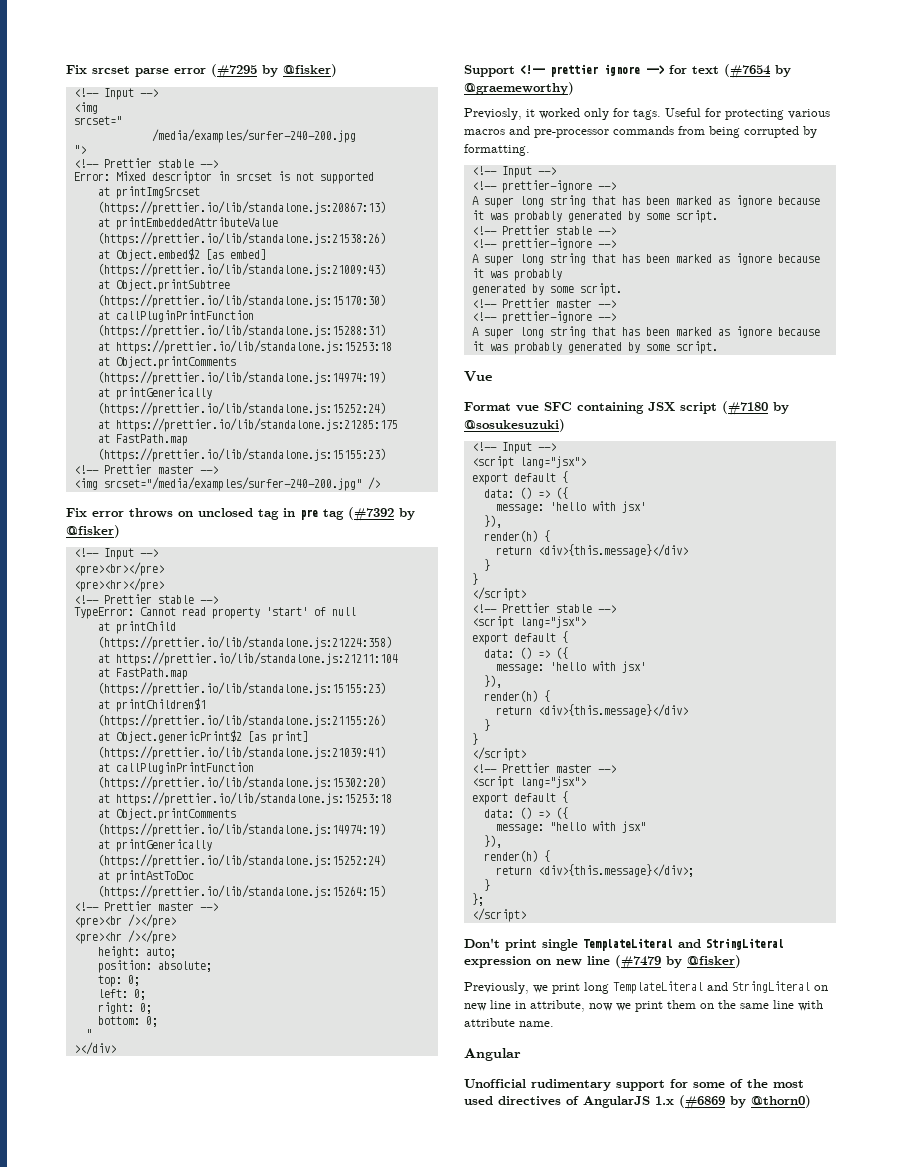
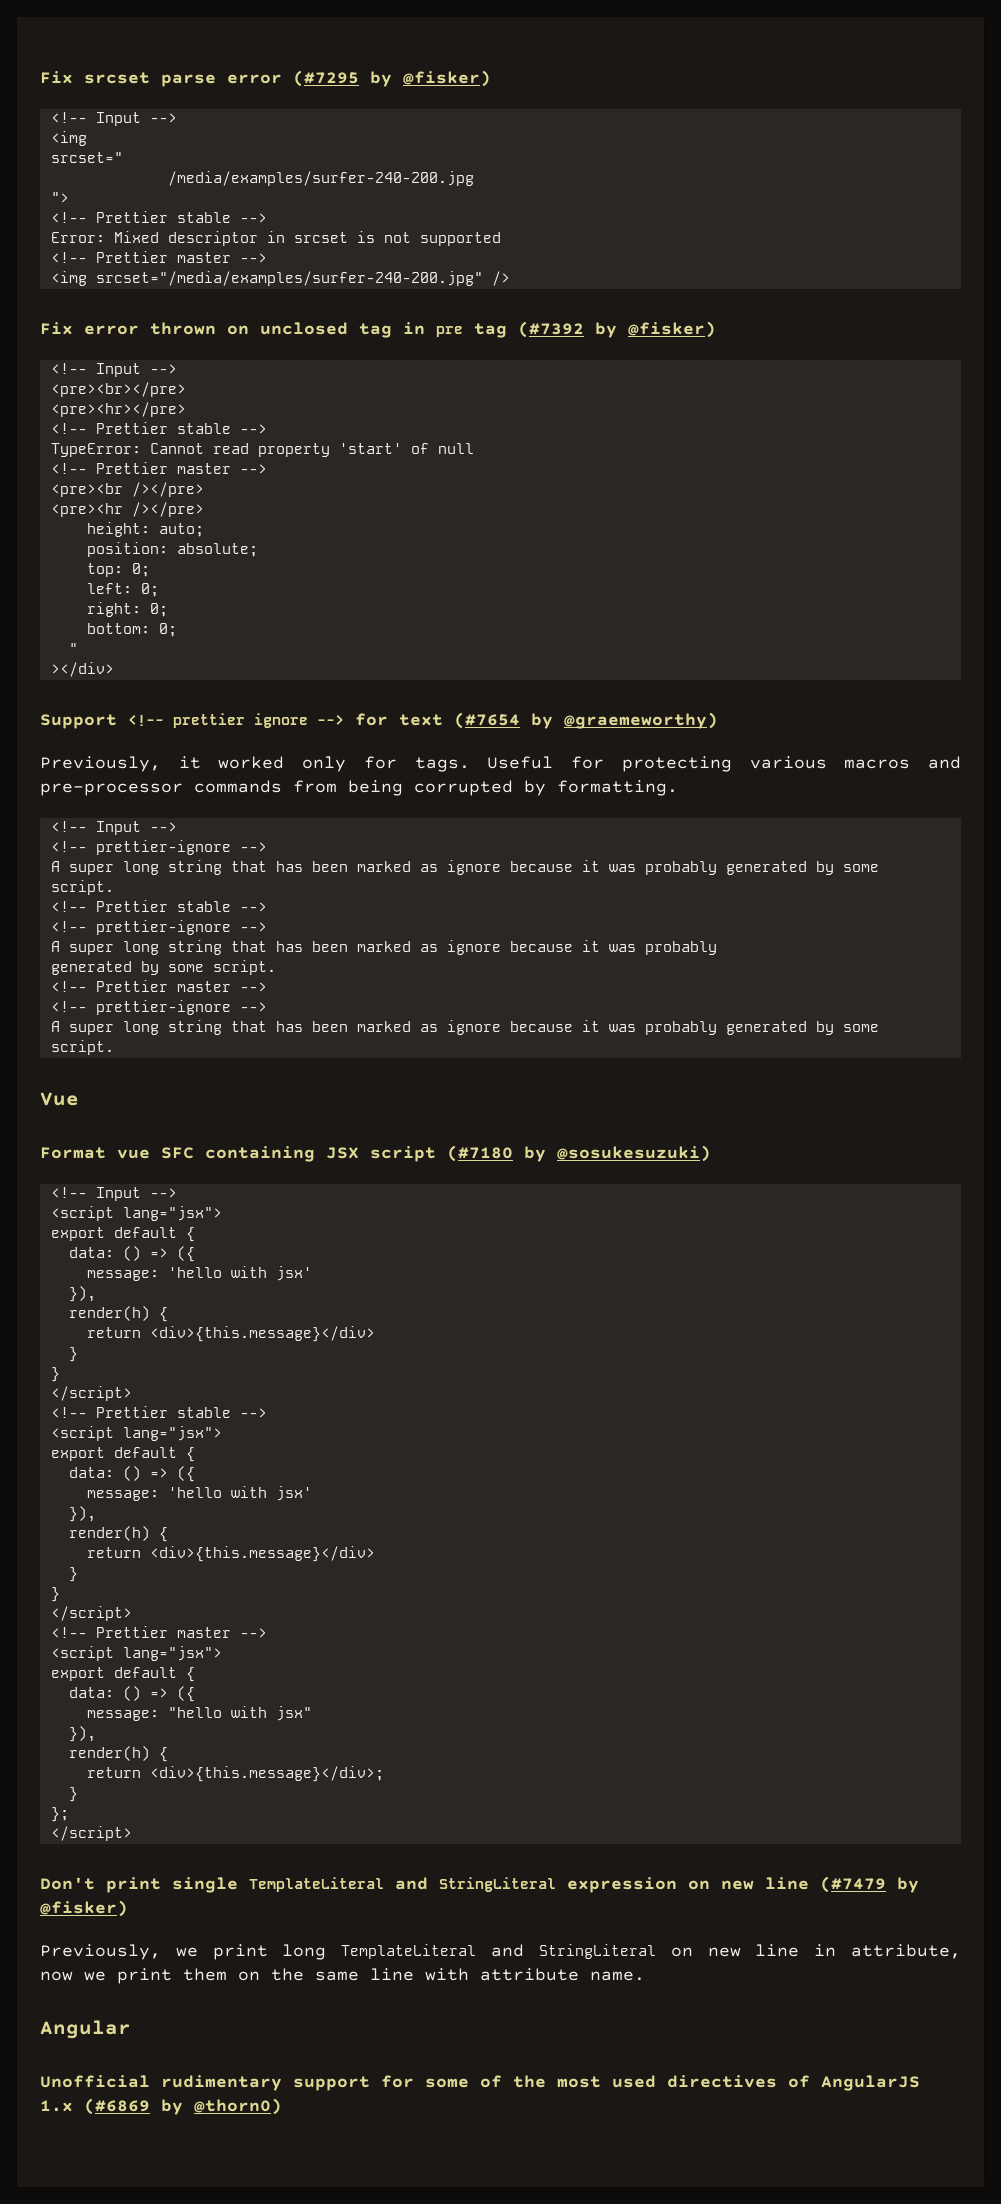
- at printImgSrcset (https://prettier.io/lib/standalone.js:20867:13)
- at printEmbeddedAttributeValue (https://prettier.io/lib/standalone.js:21538:26)
- at Object.embed$2 [as embed] (https://prettier.io/lib/standalone.js:21009:43)
- at Object.printSubtree (https://prettier.io/lib/standalone.js:15170:30)
- at callPluginPrintFunction (https://prettier.io/lib/standalone.js:15288:31)
- at https://prettier.io/lib/standalone.js:15253:18
- at Object.printComments (https://prettier.io/lib/standalone.js:14974:19)
- at printGenerically (https://prettier.io/lib/standalone.js:15252:24)
- at https://prettier.io/lib/standalone.js:21285:175
- at FastPath.map (https://prettier.io/lib/standalone.js:15155:23)
- Fix error throws on unclosed tag in pre tag (#7392 by @fisker)
+ Fix error thrown on unclosed tag in pre tag (#7392 by @fisker)
- at printChild (https://prettier.io/lib/standalone.js:21224:358)
- at https://prettier.io/lib/standalone.js:21211:104
- at FastPath.map (https://prettier.io/lib/standalone.js:15155:23)
- at printChildren$1 (https://prettier.io/lib/standalone.js:21155:26)
- at Object.genericPrint$2 [as print] (https://prettier.io/lib/standalone.js:21039:41)
- at callPluginPrintFunction (https://prettier.io/lib/standalone.js:15302:20)
- at https://prettier.io/lib/standalone.js:15253:18
- at Object.printComments (https://prettier.io/lib/standalone.js:14974:19)
- at printGenerically (https://prettier.io/lib/standalone.js:15252:24)
- at printAstToDoc (https://prettier.io/lib/standalone.js:15264:15)
- Previosly, it worked only for tags.
+ Previously, it worked only for tags.

